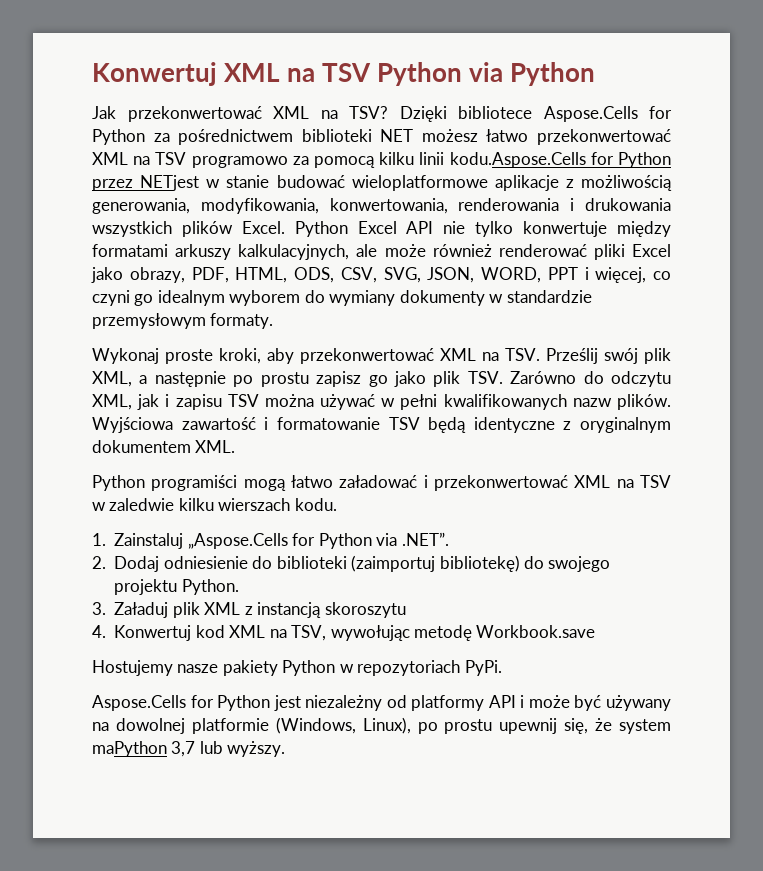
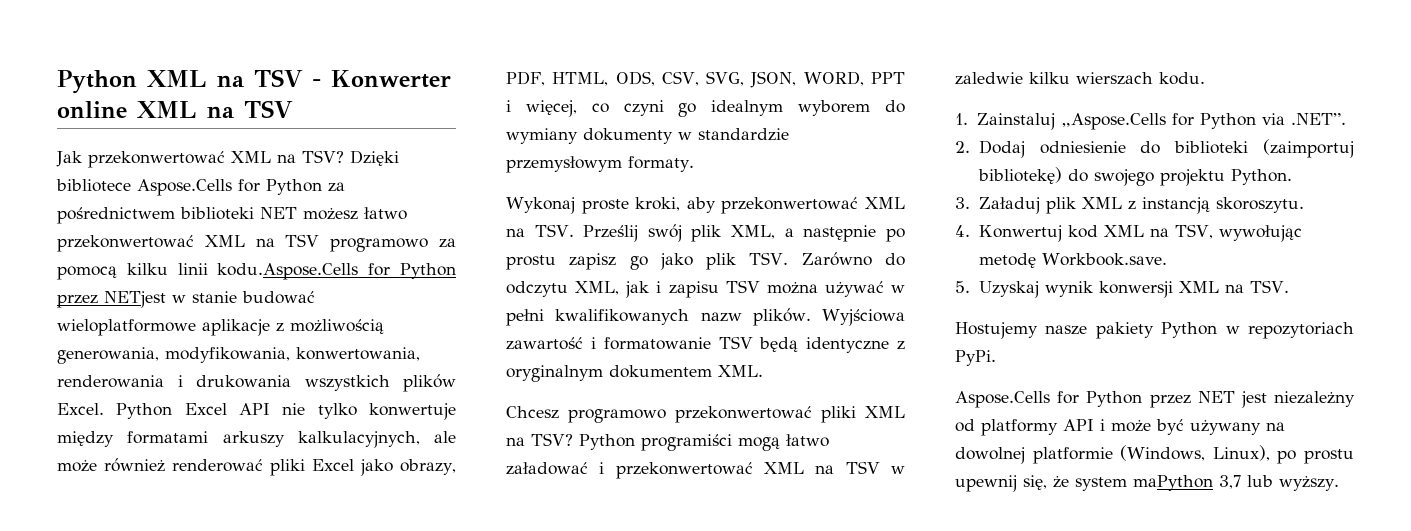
- Konwertuj XML na TSV Python via Python
+ Python XML na TSV - Konwerter online XML na TSV
+ Chcesz programowo przekonwertować pliki XML na TSV?
- 3. Załaduj plik XML z instancją skoroszytu
+ 3. Załaduj plik XML z instancją skoroszytu.
- 4. Konwertuj kod XML na TSV, wywołując metodę Workbook.save
+ 4. Konwertuj kod XML na TSV, wywołując metodę Workbook.save.
+ 5. Uzyskaj wynik konwersji XML na TSV.
- Aspose.Cells for Python jest niezależny od platformy API i może być używany na dowolnej platformie (Windows, Linux), po prostu upewnij się, że system maPython 3,7 lub wyższy.
+ Aspose.Cells for Python przez NET jest niezależny od platformy API i może być używany na dowolnej platformie (Windows, Linux), po prostu upewnij się, że system maPython 3,7 lub wyższy.

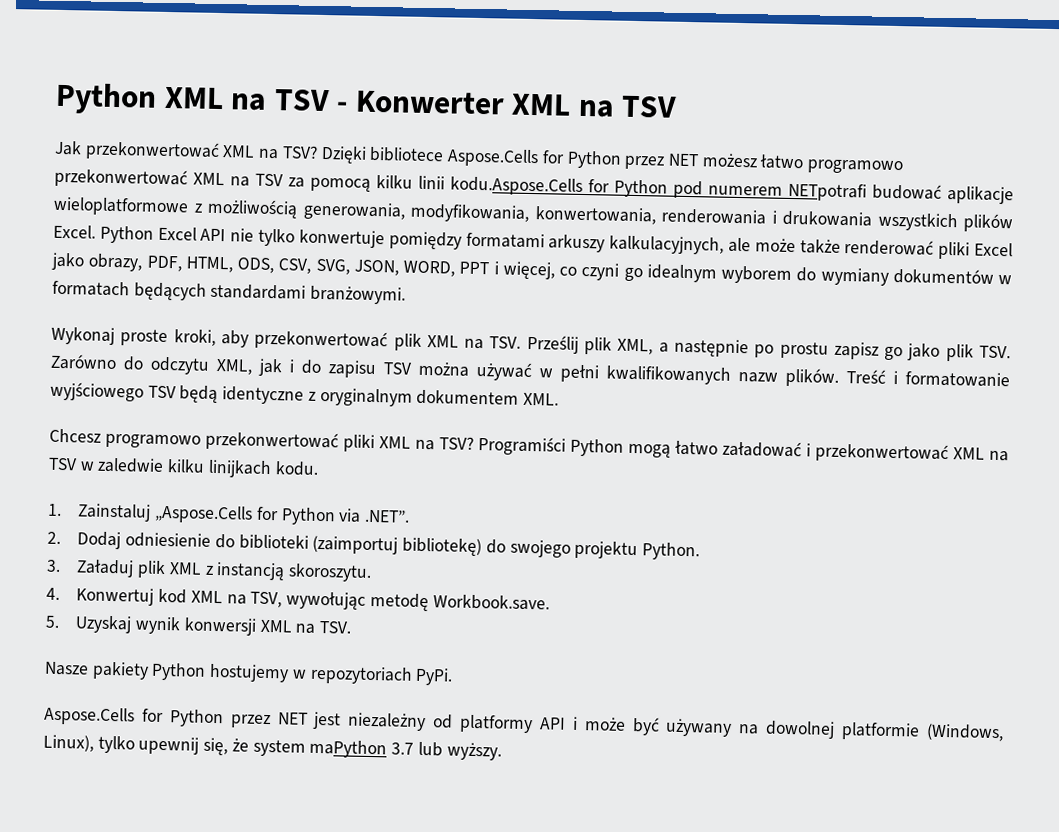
- Python XML na TSV - Konwerter online XML na TSV
+ Python XML na TSV - Konwerter XML na TSV
- Dzięki bibliotece Aspose.Cells for Python za pośrednictwem biblioteki NET możesz łatwo przekonwertować XML na TSV programowo za pomocą kilku linii kodu.Aspose.Cells for Python przez NETjest w stanie budować wieloplatformowe aplikacje z możliwością generowania, modyfikowania, konwertowania, renderowania i drukowania wszystkich plików Excel.
+ Dzięki bibliotece Aspose.Cells for Python przez NET możesz łatwo programowo przekonwertować XML na TSV za pomocą kilku linii kodu.Aspose.Cells for Python pod numerem NETpotrafi budować aplikacje wieloplatformowe z możliwością generowania, modyfikowania, konwertowania, renderowania i drukowania wszystkich plików Excel.
- Python Excel API nie tylko konwertuje między formatami arkuszy kalkulacyjnych, ale może również renderować pliki Excel jako obrazy, PDF, HTML, ODS, CSV, SVG, JSON, WORD, PPT i więcej, co czyni go idealnym wyborem do wymiany dokumenty w standardzie przemysłowym formaty.
+ Python Excel API nie tylko konwertuje pomiędzy formatami arkuszy kalkulacyjnych, ale może także renderować pliki Excel jako obrazy, PDF, HTML, ODS, CSV, SVG, JSON, WORD, PPT i więcej, co czyni go idealnym wyborem do wymiany dokumentów w formatach będących standardami branżowymi.
- Wykonaj proste kroki, aby przekonwertować XML na TSV. Prześlij swój plik XML, a następnie po prostu zapisz go jako plik TSV. Zarówno do odczytu XML, jak i zapisu TSV można używać w pełni kwalifikowanych nazw plików.
+ Wykonaj proste kroki, aby przekonwertować plik XML na TSV. Prześlij plik XML, a następnie po prostu zapisz go jako plik TSV. Zarówno do odczytu XML, jak i do zapisu TSV można używać w pełni kwalifikowanych nazw plików.
- Wyjściowa zawartość i formatowanie TSV będą identyczne z oryginalnym dokumentem XML.
+ Treść i formatowanie wyjściowego TSV będą identyczne z oryginalnym dokumentem XML.
- Python programiści mogą łatwo załadować i przekonwertować XML na TSV w zaledwie kilku wierszach kodu.
+ Programiści Python mogą łatwo załadować i przekonwertować XML na TSV w zaledwie kilku linijkach kodu.
- Hostujemy nasze pakiety Python w repozytoriach PyPi.
+ Nasze pakiety Python hostujemy w repozytoriach PyPi.
- Aspose.Cells for Python przez NET jest niezależny od platformy API i może być używany na dowolnej platformie (Windows, Linux), po prostu upewnij się, że system maPython 3,7 lub wyższy.
+ Aspose.Cells for Python przez NET jest niezależny od platformy API i może być używany na dowolnej platformie (Windows, Linux), tylko upewnij się, że system maPython 3.7 lub wyższy.

